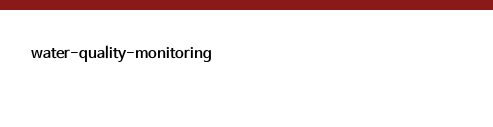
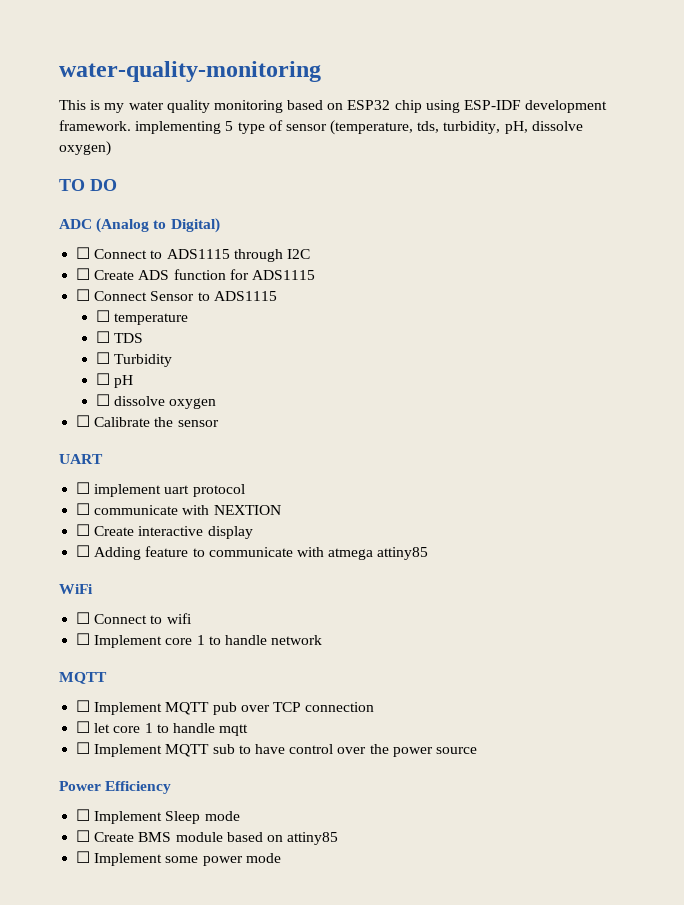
+ This is my water quality monitoring based on ESP32 chip using ESP-IDF development framework. implementing 5 type of sensor (temperature, tds, turbidity, pH, dissolve oxygen)
+ TO DO
+ ADC (Analog to Digital)
+ ☐ Connect to ADS1115 through I2C
+ ☐ Create ADS function for ADS1115
+ ☐ Connect Sensor to ADS1115
+ ☐ temperature
+ ☐ TDS
+ ☐ Turbidity
+ ☐ pH
+ ☐ dissolve oxygen
+ ☐ Calibrate the sensor
+ UART
+ ☐ implement uart protocol
+ ☐ communicate with NEXTION
+ ☐ Create interactive display
+ ☐ Adding feature to communicate with atmega attiny85
+ WiFi
+ ☐ Connect to wifi
+ ☐ Implement core 1 to handle network
+ MQTT
+ ☐ Implement MQTT pub over TCP connection
+ ☐ let core 1 to handle mqtt
+ ☐ Implement MQTT sub to have control over the power source
+ Power Efficiency
+ ☐ Implement Sleep mode
+ ☐ Create BMS module based on attiny85
+ ☐ Implement some power mode

